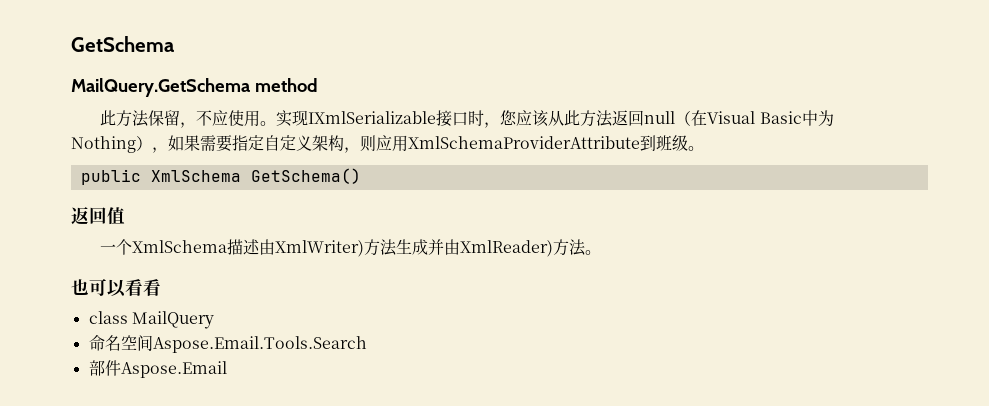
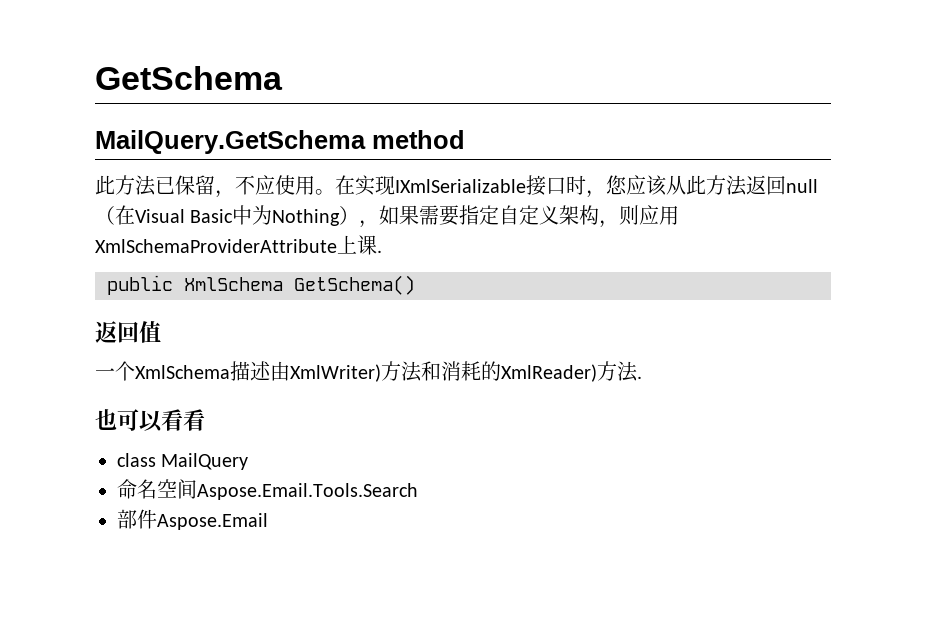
- 此方法保留，不应使用。
+ 此方法已保留，不应使用。
- 实现IXmlSerializable接口时，您应该从此方法返回null（在Visual Basic中为Nothing），如果需要指定自定义架构，则应用XmlSchemaProviderAttribute到班级。
+ 在实现IXmlSerializable接口时，您应该从此方法返回null（在Visual Basic中为Nothing），如果需要指定自定义架构，则应用XmlSchemaProviderAttribute上课.
- 一个XmlSchema描述由XmlWriter)方法生成并由XmlReader)方法。
+ 一个XmlSchema描述由XmlWriter)方法和消耗的XmlReader)方法.

